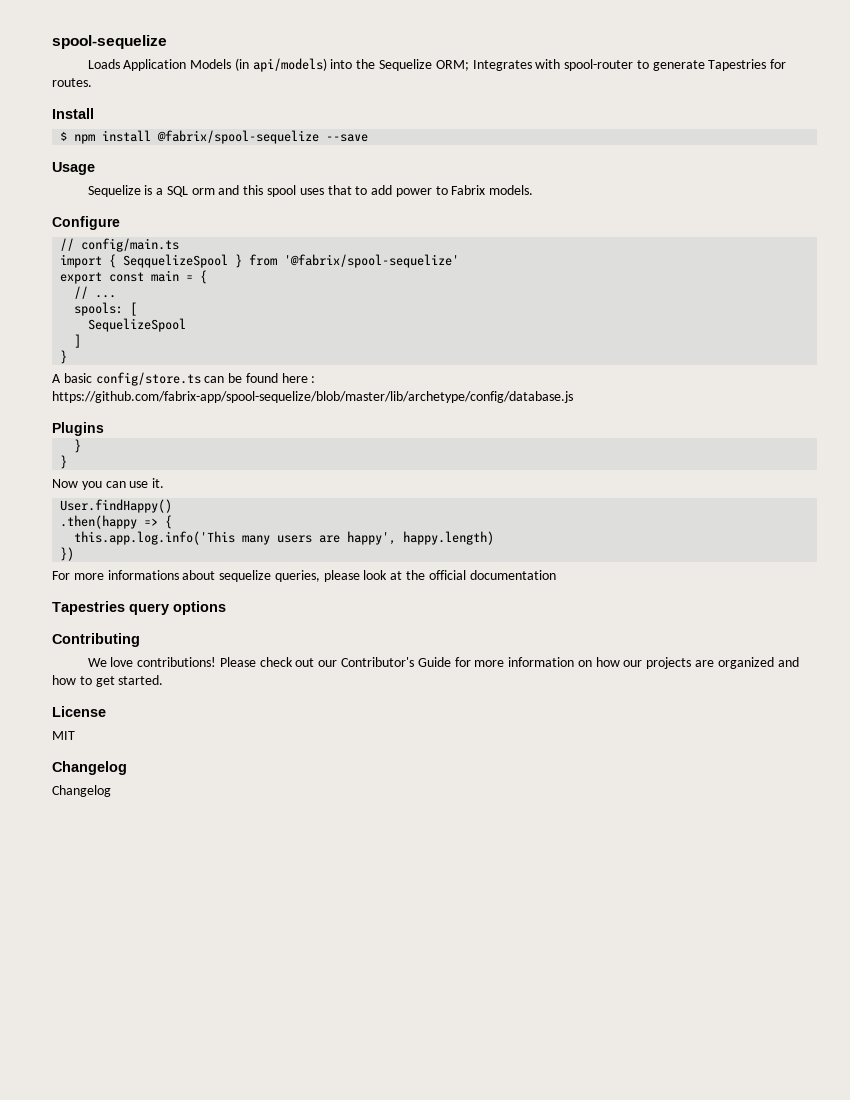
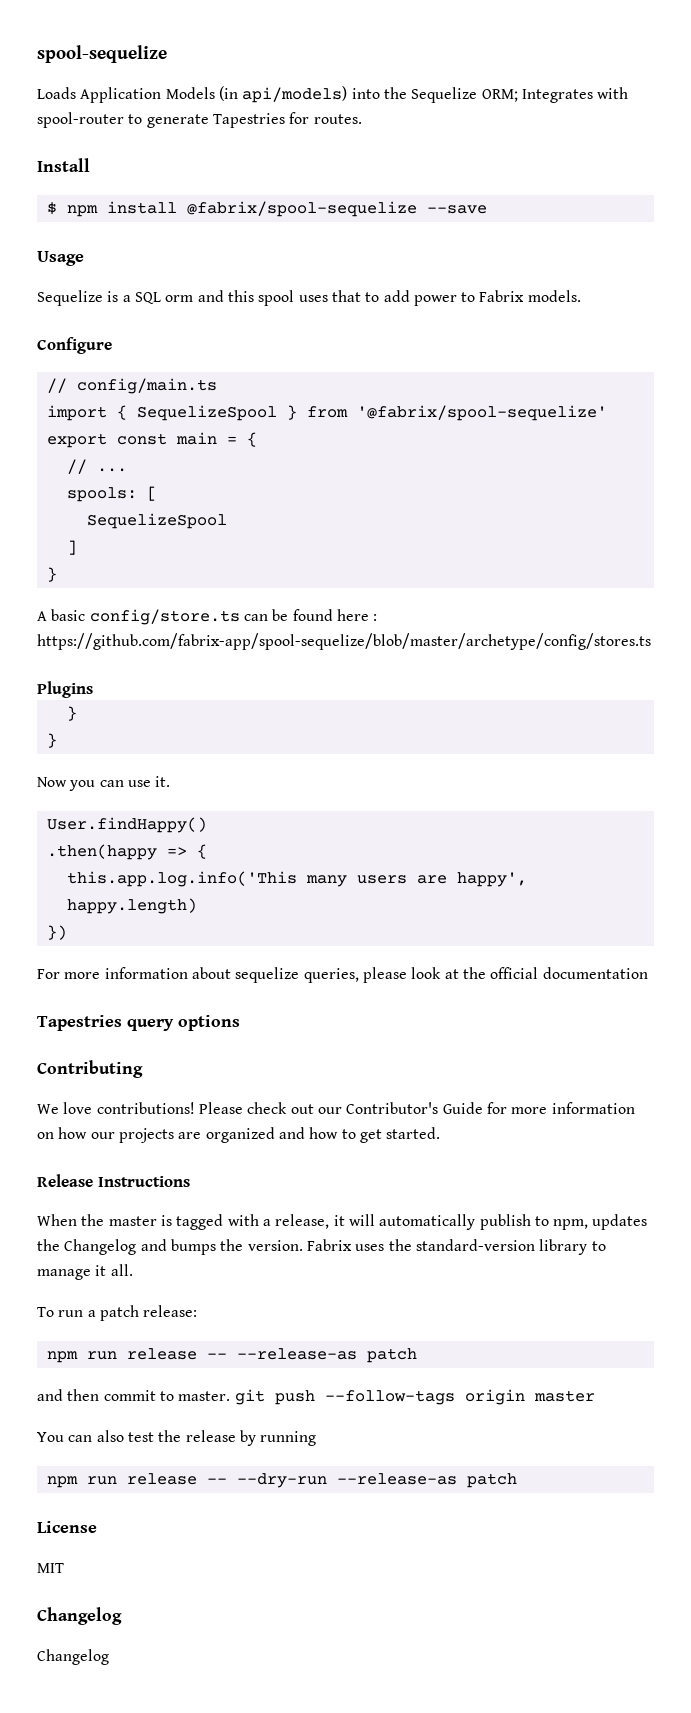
- import { SeqquelizeSpool } from '@fabrix/spool-sequelize'
+ import { SequelizeSpool } from '@fabrix/spool-sequelize'
- A basic config/store.ts can be found here : https://github.com/fabrix-app/spool-sequelize/blob/master/lib/archetype/config/database.js
+ A basic config/store.ts can be found here : https://github.com/fabrix-app/spool-sequelize/blob/master/archetype/config/stores.ts
- For more informations about sequelize queries, please look at the official documentation
+ For more information about sequelize queries, please look at the official documentation
+ Release Instructions
+ When the master is tagged with a release, it will automatically publish to npm, updates the Changelog and bumps the version. Fabrix uses the standard-version library to manage it all.
+ To run a patch release:
+ npm run release -- --release-as patch
+ and then commit to master. git push --follow-tags origin master
+ You can also test the release by running
+ npm run release -- --dry-run --release-as patch

